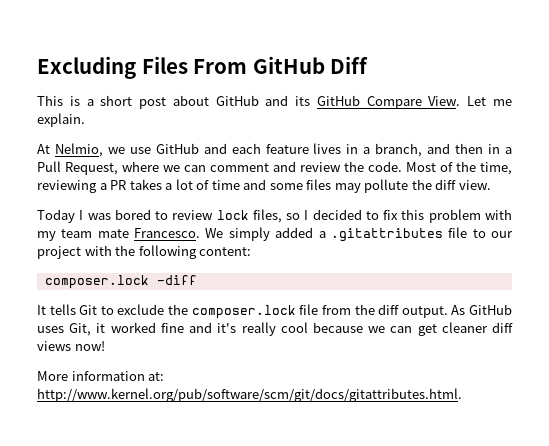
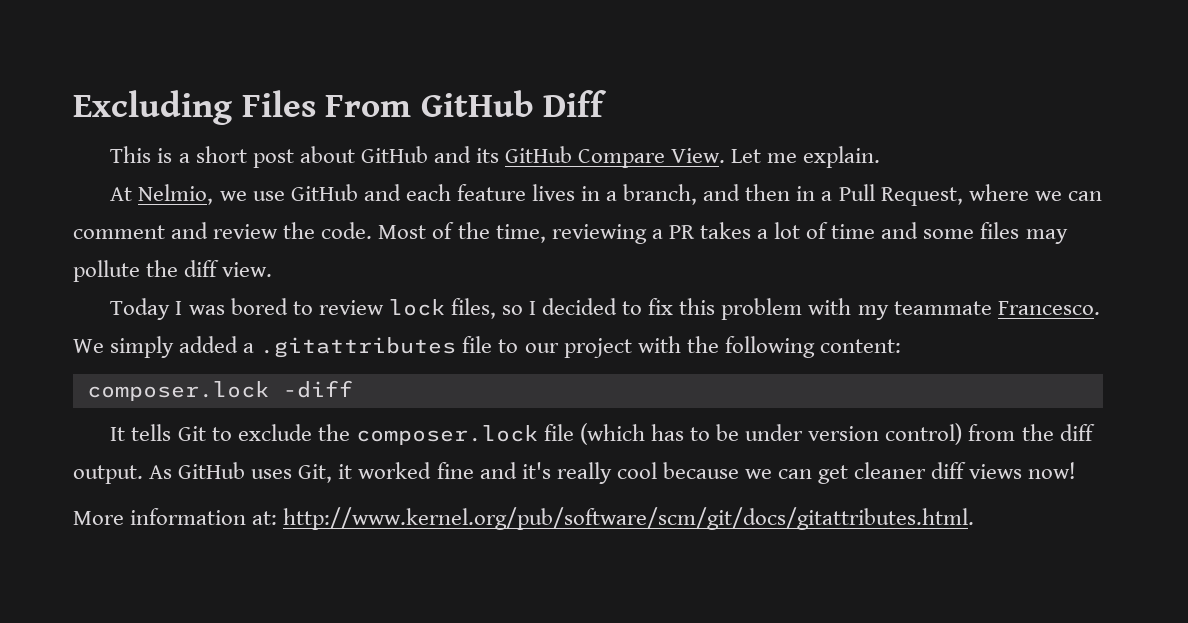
- Today I was bored to review lock files, so I decided to fix this problem with my team mate Francesco.
+ Today I was bored to review lock files, so I decided to fix this problem with my teammate Francesco.
- It tells Git to exclude the composer.lock file from the diff output.
+ It tells Git to exclude the composer.lock file (which has to be under version control) from the diff output.

